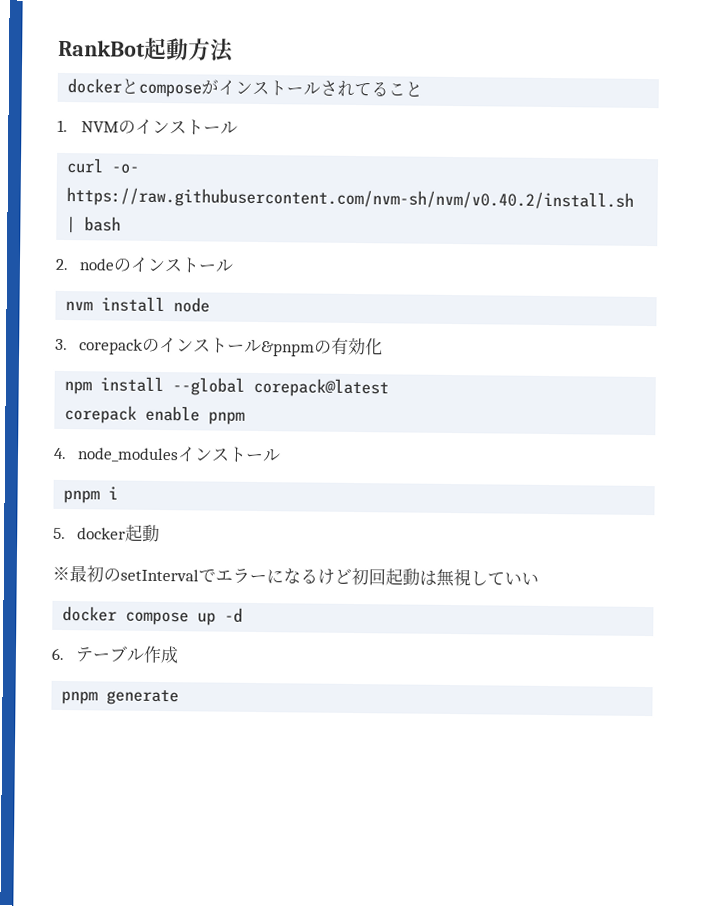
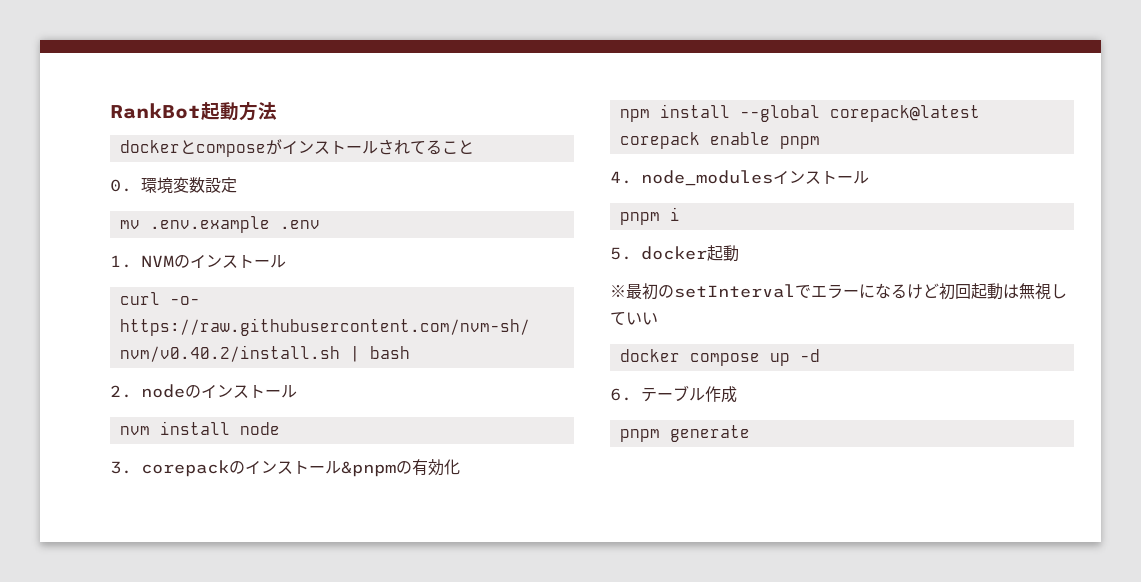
+ 0.環境変数設定
+ mv .env.example .env

